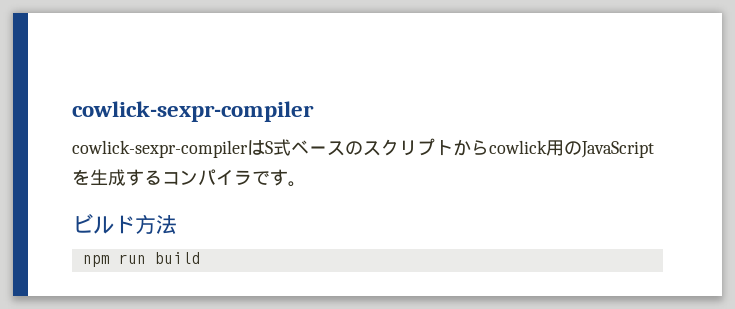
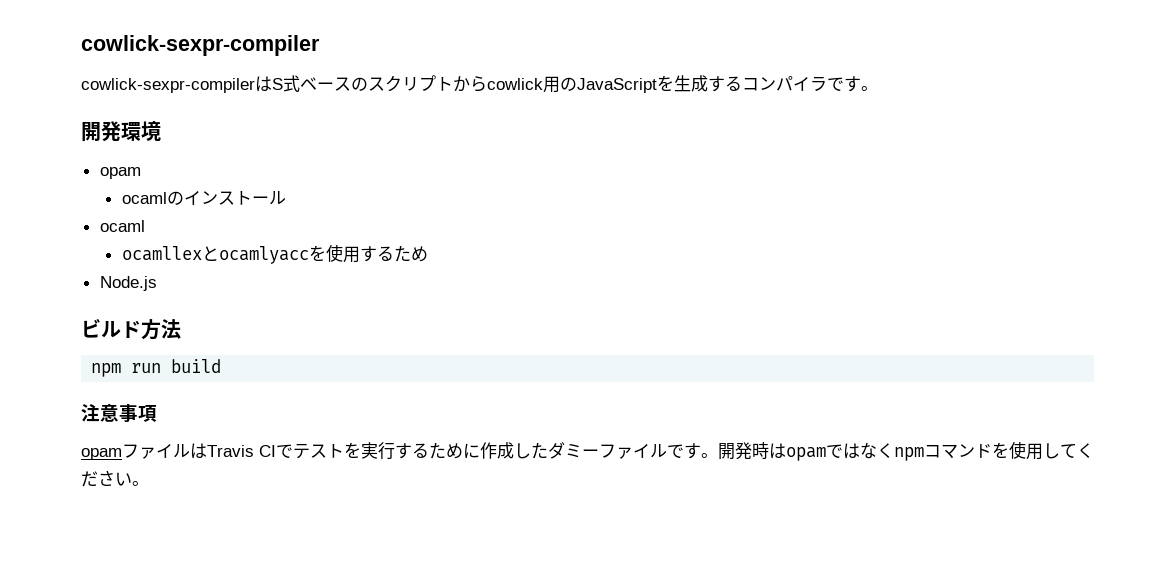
+ 開発環境
+ opam
+ ocamlのインストール
+ ocaml
+ ocamllexとocamlyaccを使用するため
+ Node.js
+ 注意事項
+ opamファイルはTravis CIでテストを実行するために作成したダミーファイルです。開発時はopamではなくnpmコマンドを使用してください。

